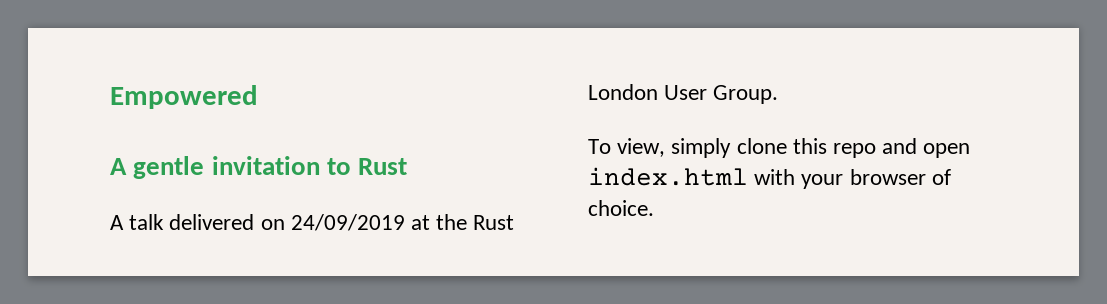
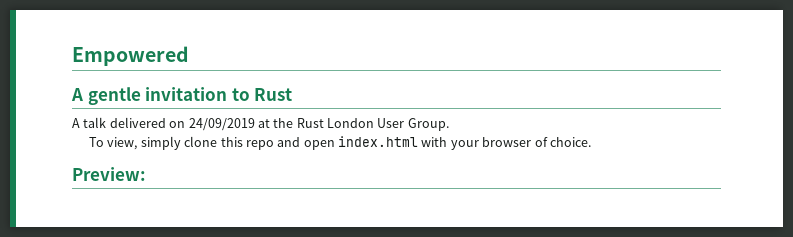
+ Preview:

